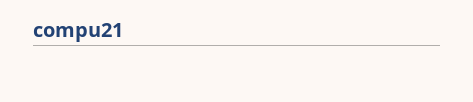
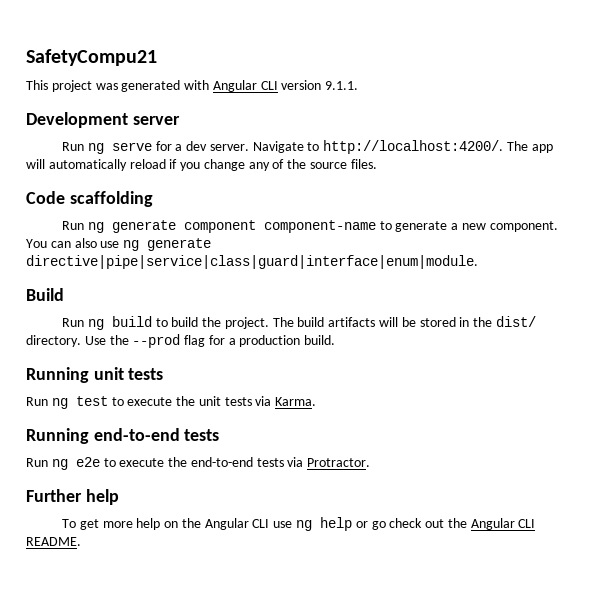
- compu21
+ SafetyCompu21
+ This project was generated with Angular CLI version 9.1.1.
+ Development server
+ Run ng serve for a dev server. Navigate to http://localhost:4200/. The app will automatically reload if you change any of the source files.
+ Code scaffolding
+ Run ng generate component component-name to generate a new component. You can also use ng generate directive|pipe|service|class|guard|interface|enum|module.
+ Build
+ Run ng build to build the project. The build artifacts will be stored in the dist/ directory. Use the --prod flag for a production build.
+ Running unit tests
+ Run ng test to execute the unit tests via Karma.
+ Running end-to-end tests
+ Run ng e2e to execute the end-to-end tests via Protractor.
+ Further help
+ To get more help on the Angular CLI use ng help or go check out the Angular CLI README.

